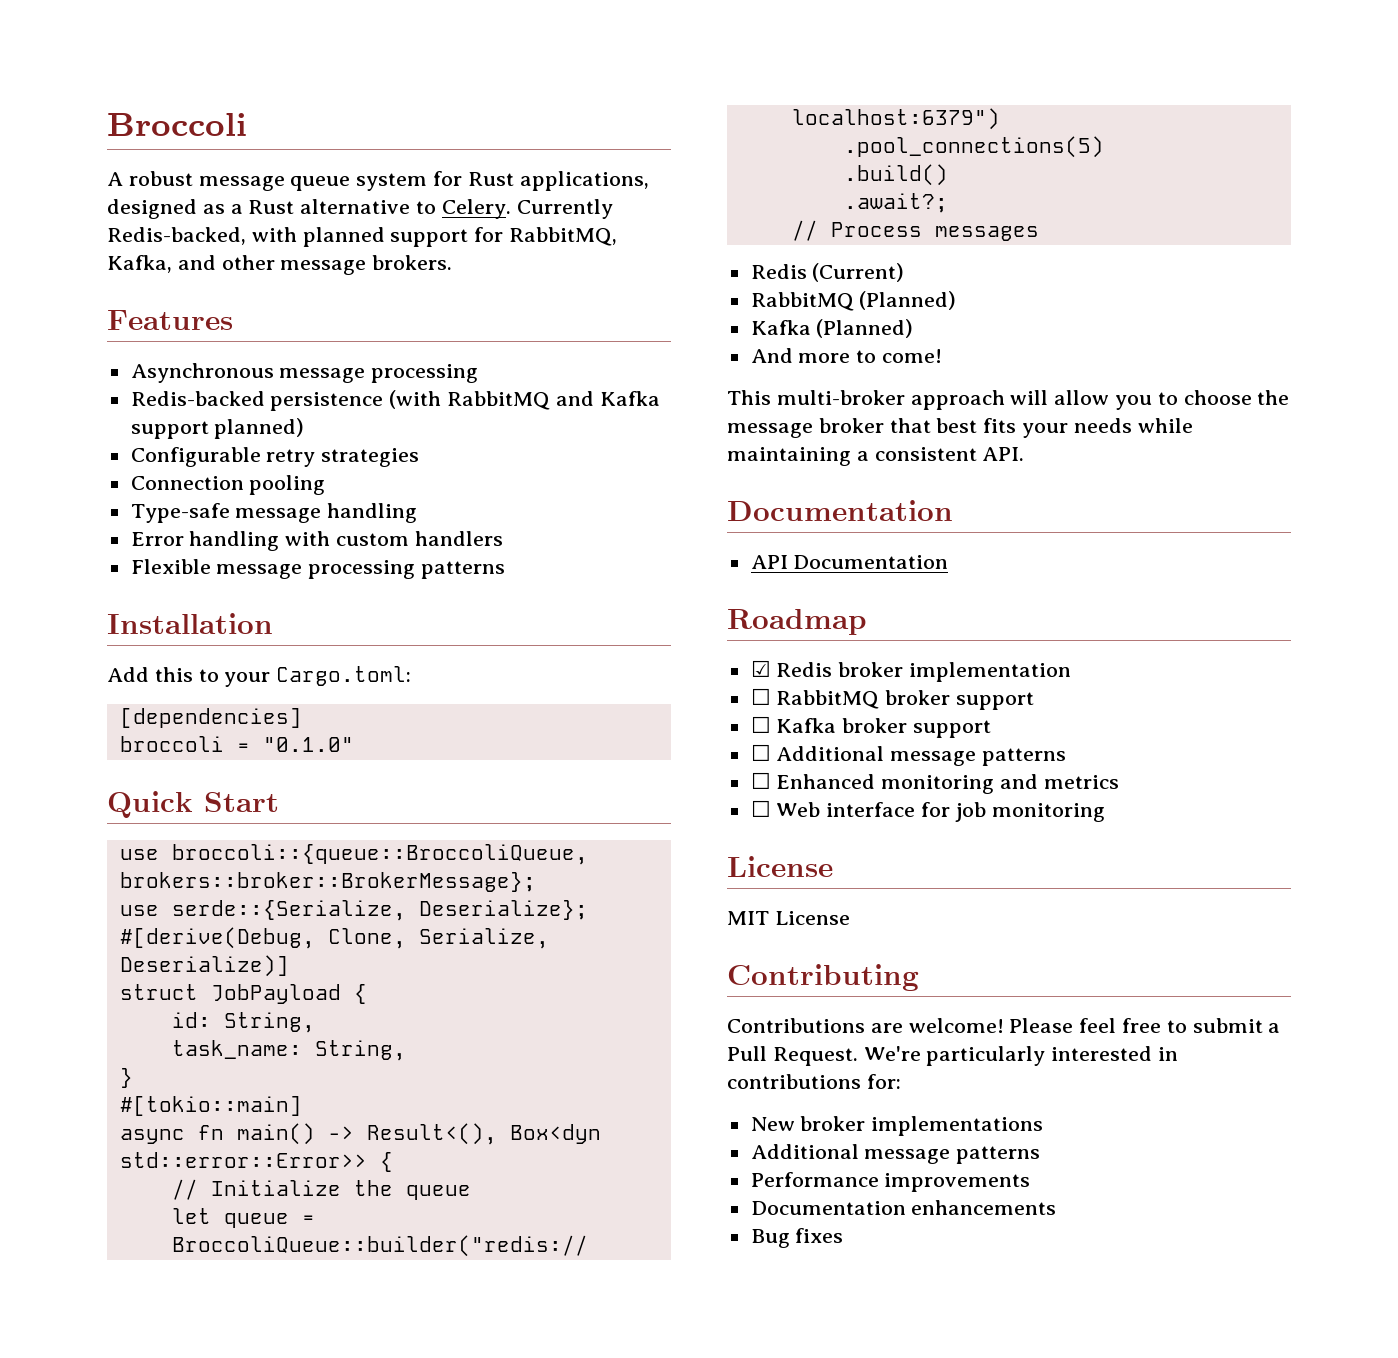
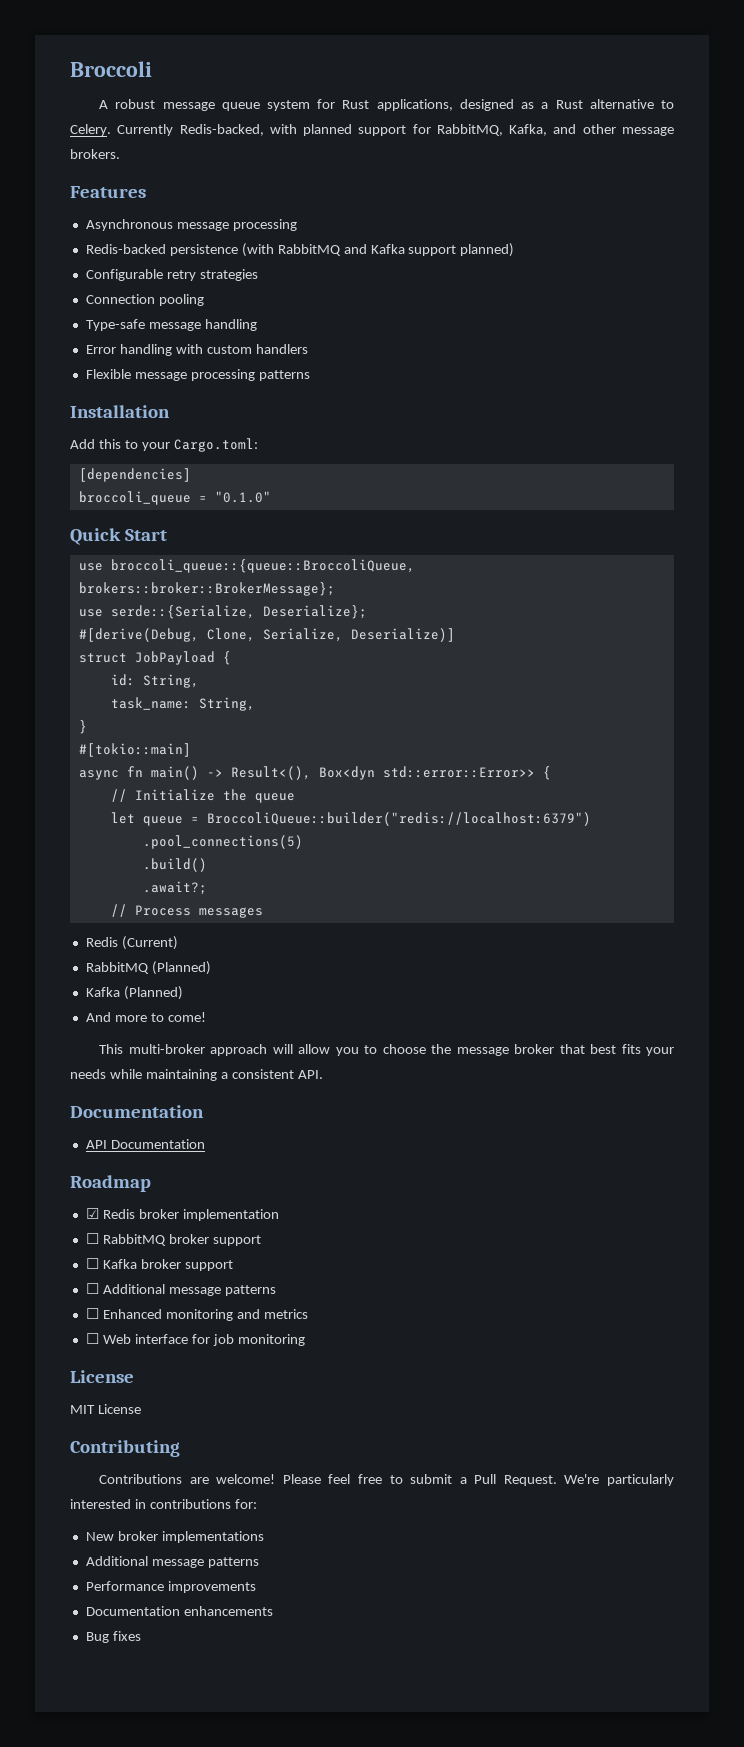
- broccoli = "0.1.0"
+ broccoli_queue = "0.1.0"
- use broccoli::{queue::BroccoliQueue, brokers::broker::BrokerMessage};
+ use broccoli_queue::{queue::BroccoliQueue, brokers::broker::BrokerMessage};

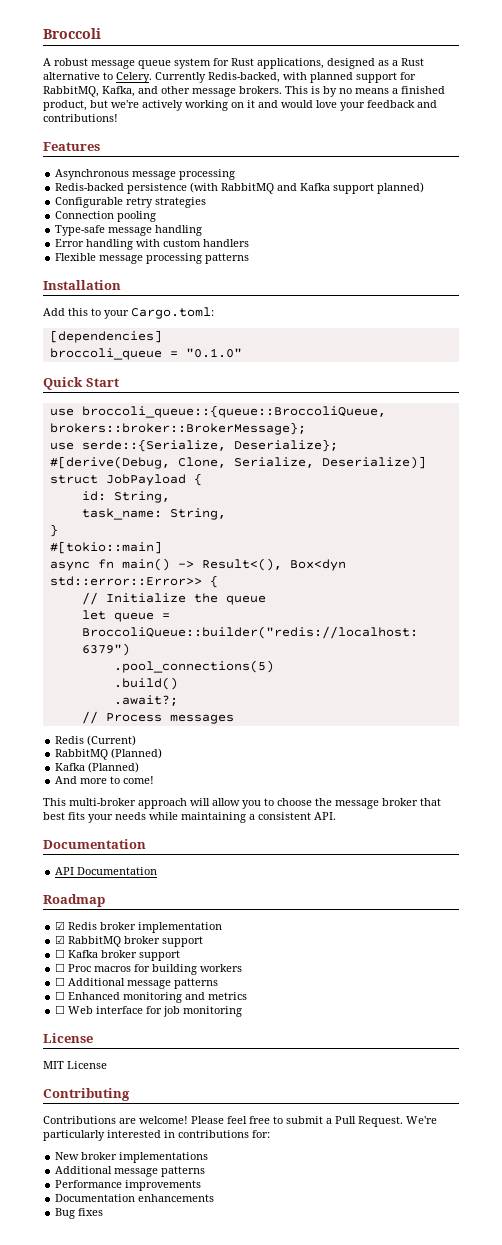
+ This is by no means a finished product, but we're actively working on it and would love your feedback and contributions!
- ☐ RabbitMQ broker support
+ ☑ RabbitMQ broker support
+ ☐ Proc macros for building workers

